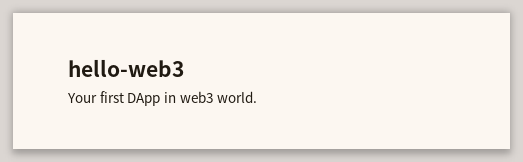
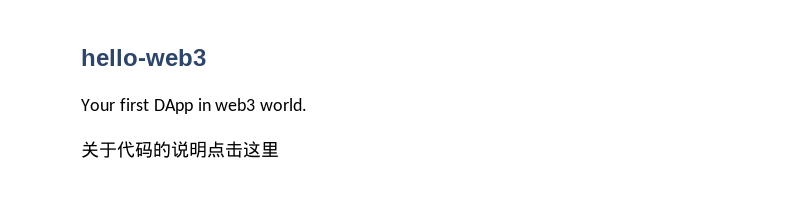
+ 关于代码的说明点击这里

